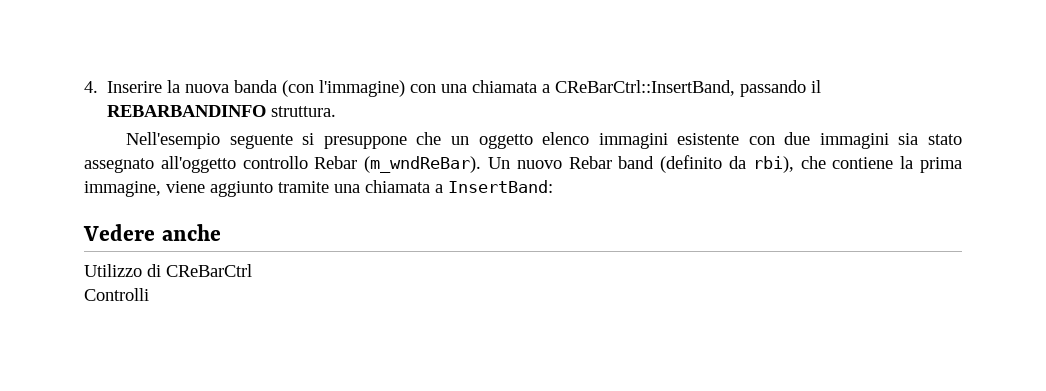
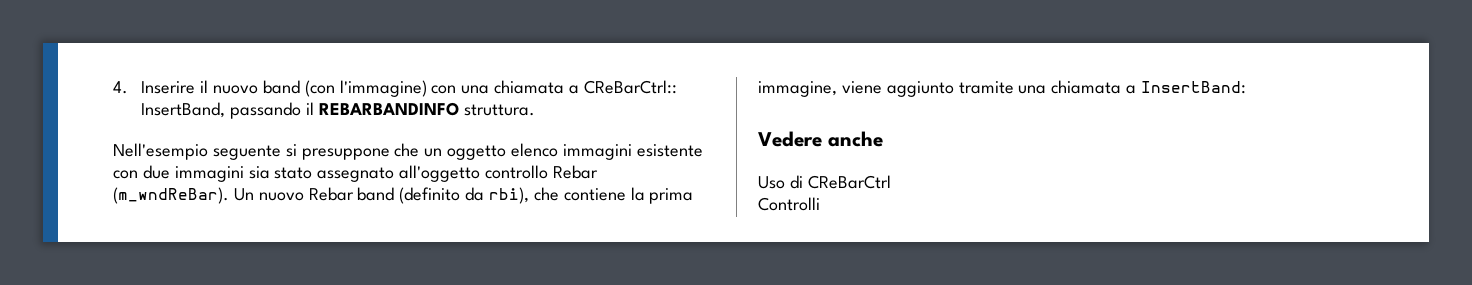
- 4. Inserire la nuova banda (con l'immagine) con una chiamata a CReBarCtrl::InsertBand, passando il REBARBANDINFO struttura.
+ 4. Inserire il nuovo band (con l'immagine) con una chiamata a CReBarCtrl:: InsertBand, passando il REBARBANDINFO struttura.
- Utilizzo di CReBarCtrl
+ Uso di CReBarCtrl

